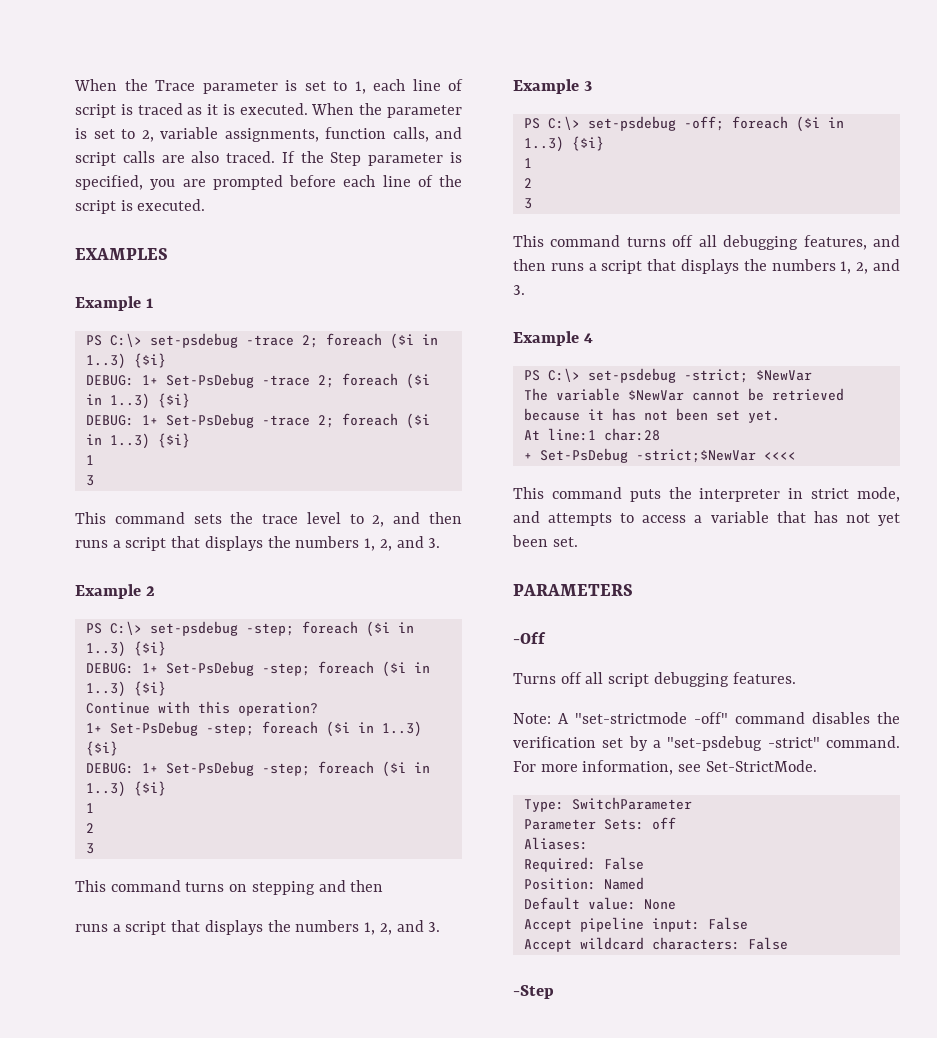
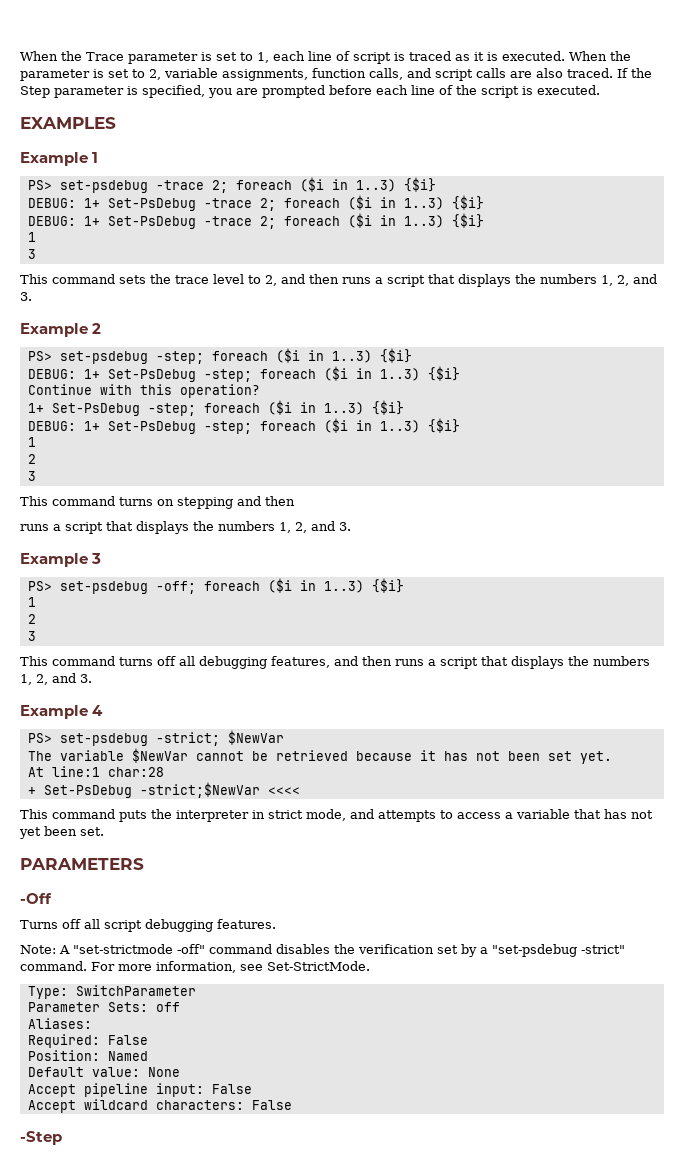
- PS C:\> set-psdebug -trace 2; foreach ($i in 1..3) {$i}
+ PS> set-psdebug -trace 2; foreach ($i in 1..3) {$i}
- PS C:\> set-psdebug -step; foreach ($i in 1..3) {$i}
+ PS> set-psdebug -step; foreach ($i in 1..3) {$i}
- PS C:\> set-psdebug -off; foreach ($i in 1..3) {$i}
+ PS> set-psdebug -off; foreach ($i in 1..3) {$i}
- PS C:\> set-psdebug -strict; $NewVar
+ PS> set-psdebug -strict; $NewVar

